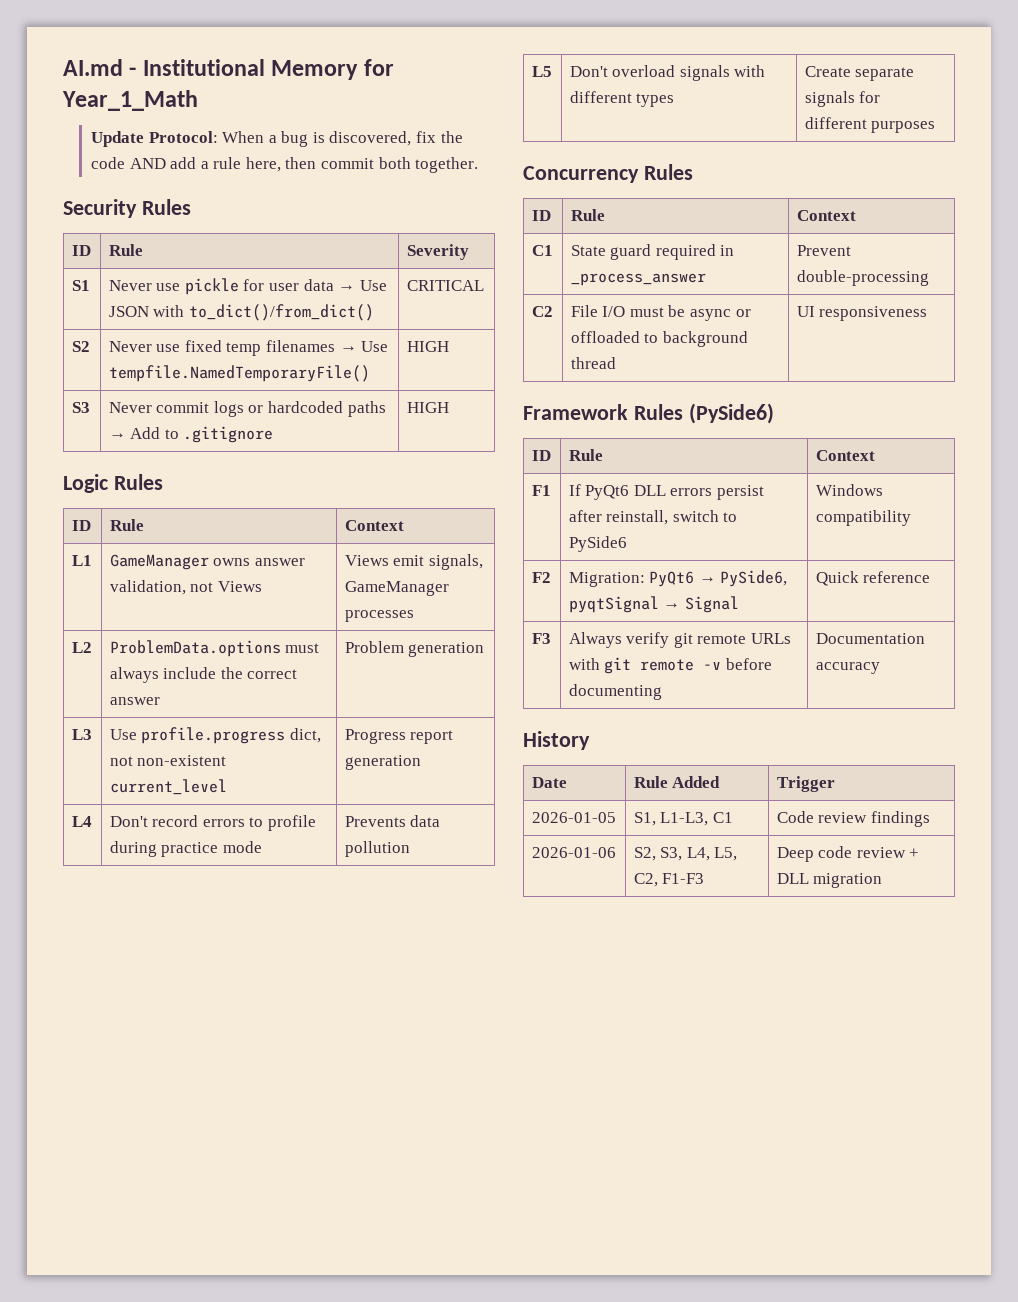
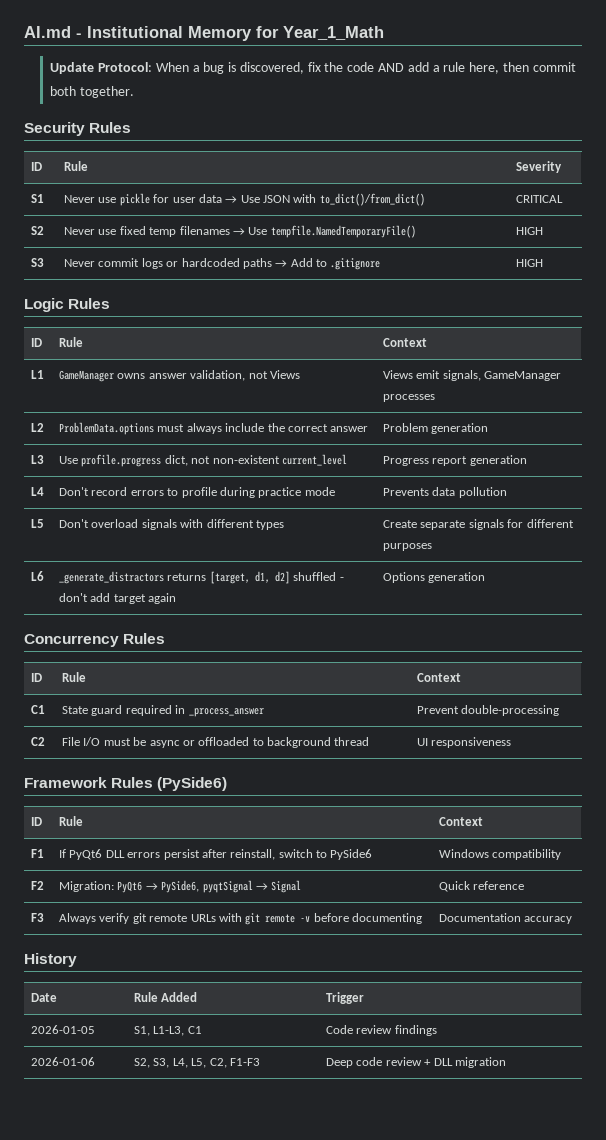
+ L6 | _generate_distractors returns [target, d1, d2] shuffled - don't add target again | Options generation

